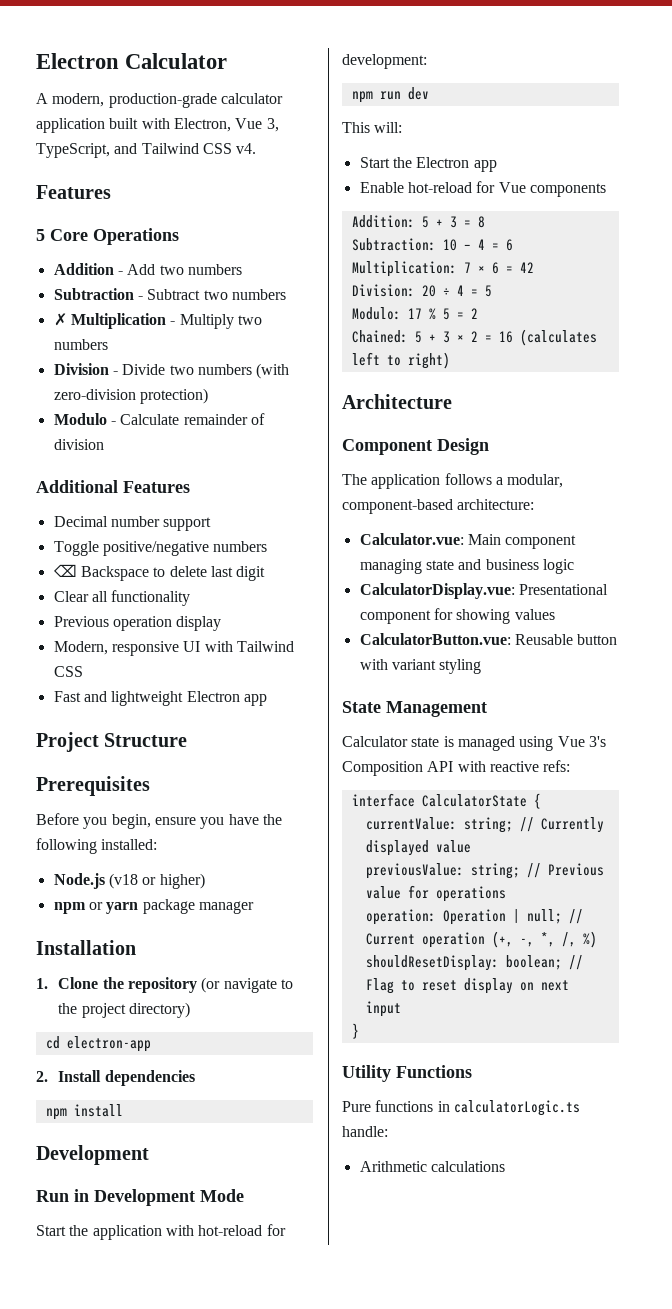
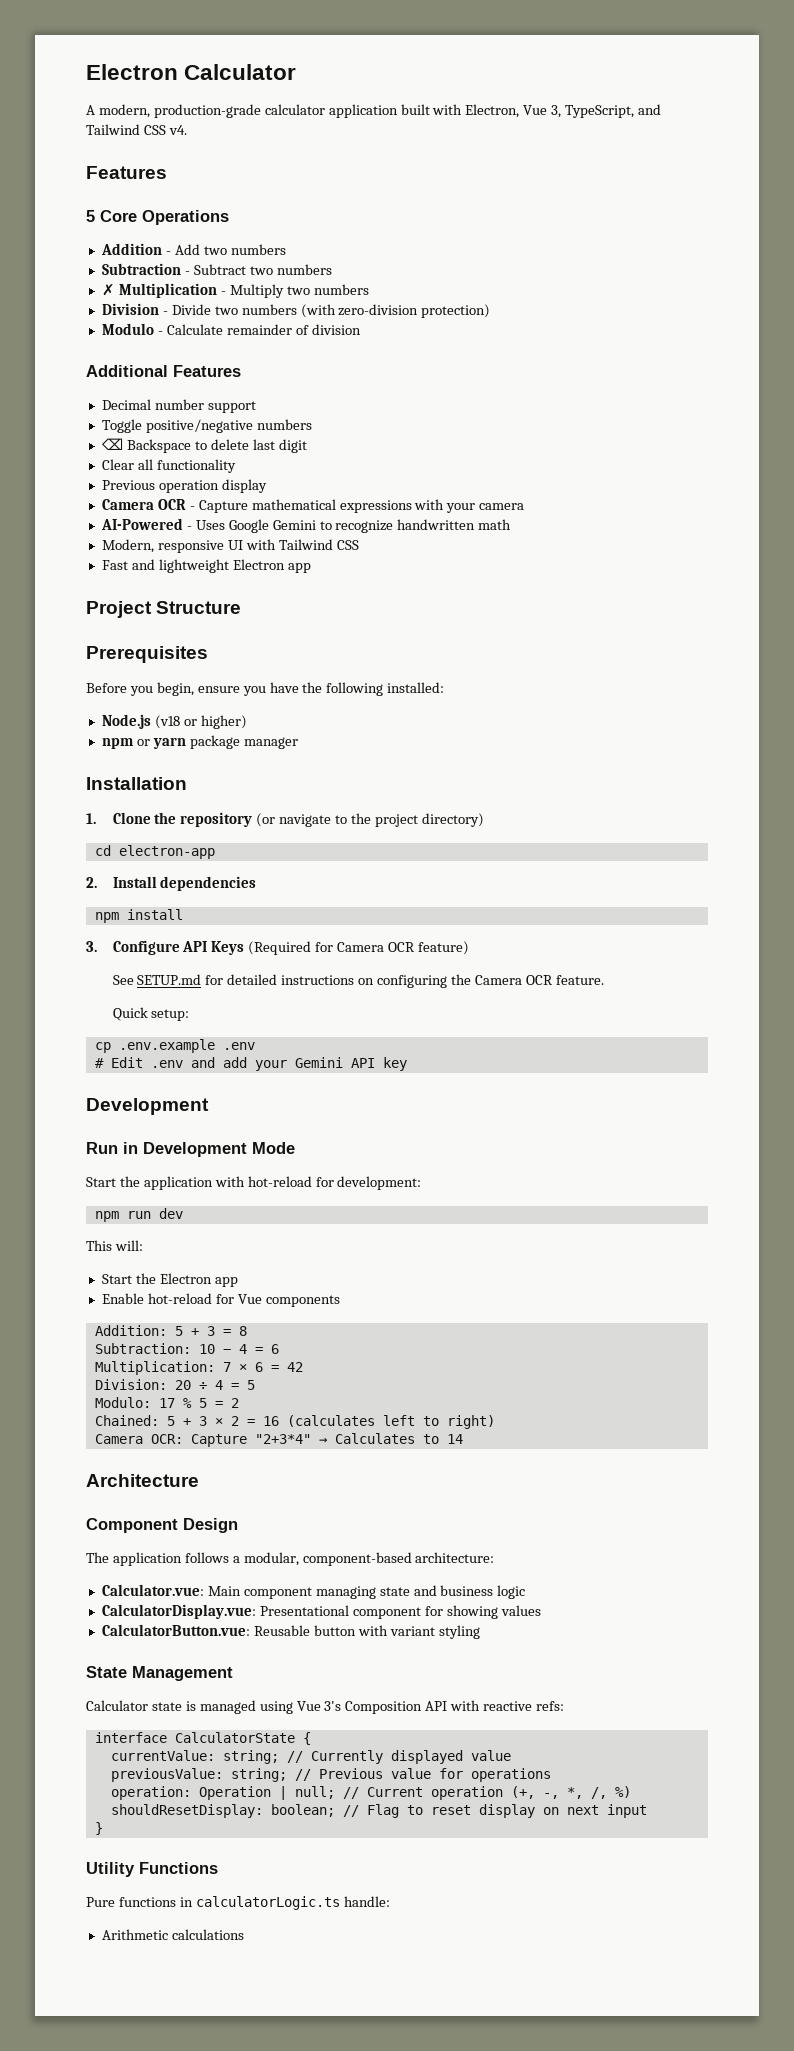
+ Camera OCR - Capture mathematical expressions with your camera
+ AI-Powered - Uses Google Gemini to recognize handwritten math
+ 3. Configure API Keys (Required for Camera OCR feature)
+ See SETUP.md for detailed instructions on configuring the Camera OCR feature.
+ Quick setup:
+ cp .env.example .env
+ # Edit .env and add your Gemini API key
+ Camera OCR: Capture "2+3*4" → Calculates to 14

